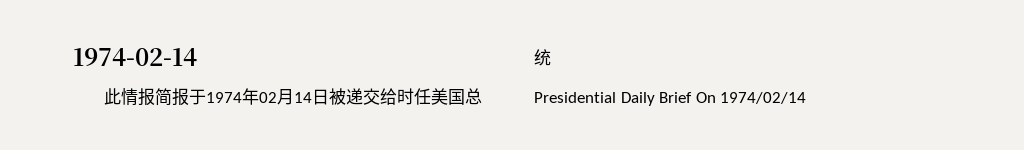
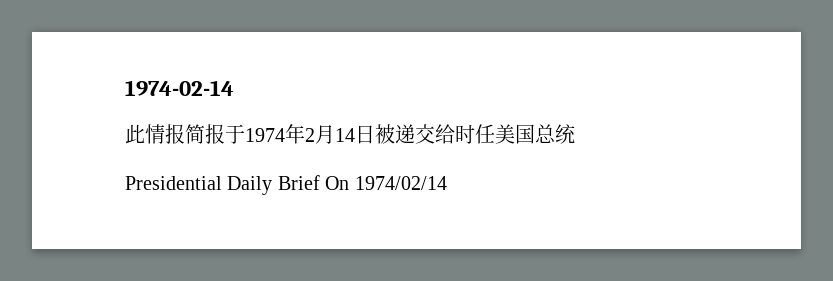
- 此情报简报于1974年02月14日被递交给时任美国总统
+ 此情报简报于1974年2月14日被递交给时任美国总统

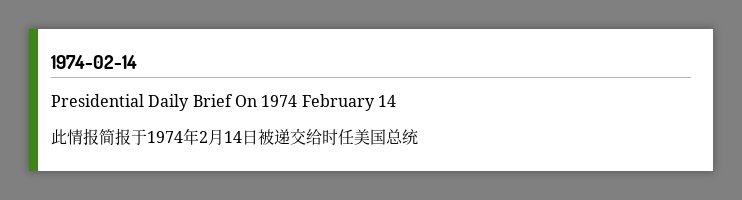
+ Presidential Daily Brief On 1974 February 14
- Presidential Daily Brief On 1974/02/14

